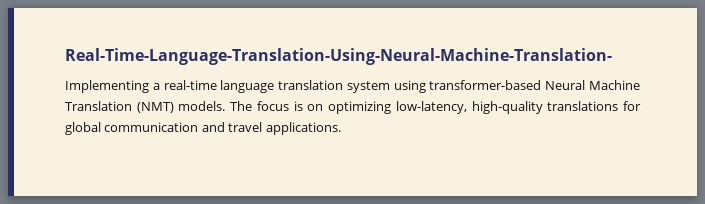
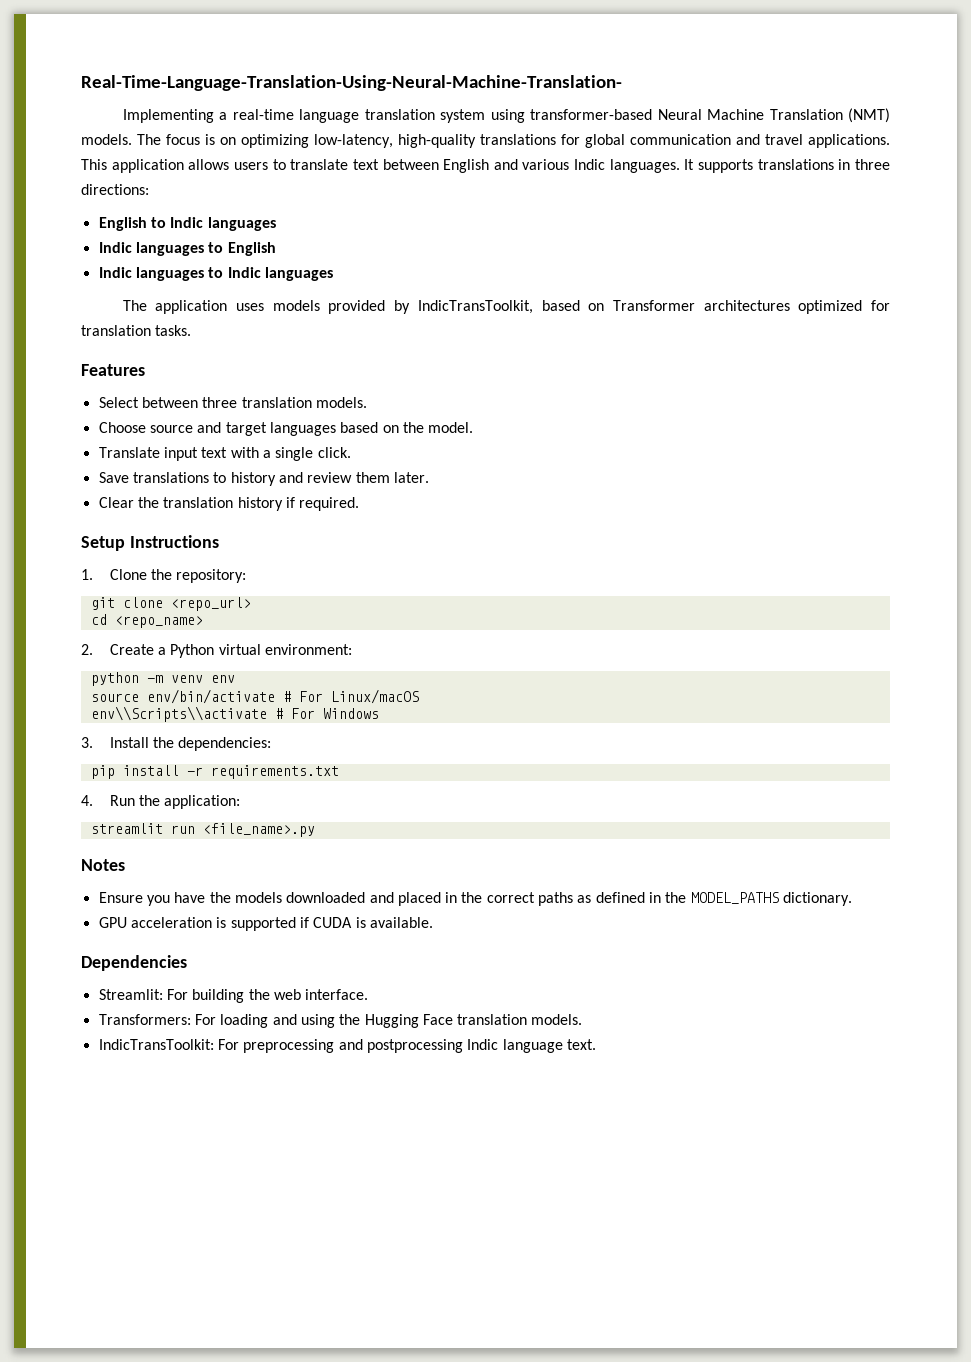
+ This application allows users to translate text between English and various Indic languages. It supports translations in three directions:
+ English to Indic languages
+ Indic languages to English
+ Indic languages to Indic languages
+ The application uses models provided by IndicTransToolkit, based on Transformer architectures optimized for translation tasks.
+ Features
+ Select between three translation models.
+ Choose source and target languages based on the model.
+ Translate input text with a single click.
+ Save translations to history and review them later.
+ Clear the translation history if required.
+ Setup Instructions
+ 1. Clone the repository:
+ git clone <repo_url>
+ cd <repo_name>
+ 2. Create a Python virtual environment:
+ python -m venv env
+ source env/bin/activate # For Linux/macOS
+ env\\Scripts\\activate # For Windows
+ 3. Install the dependencies:
+ pip install -r requirements.txt
+ 4. Run the application:
+ streamlit run <file_name>.py
+ Notes
+ Ensure you have the models downloaded and placed in the correct paths as defined in the MODEL_PATHS dictionary.
+ GPU acceleration is supported if CUDA is available.
+ Dependencies
+ Streamlit: For building the web interface.
+ Transformers: For loading and using the Hugging Face translation models.
+ IndicTransToolkit: For preprocessing and postprocessing Indic language text.

